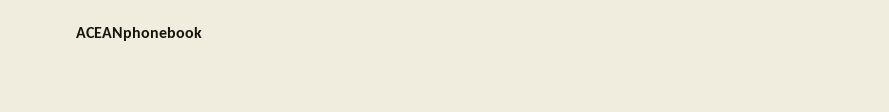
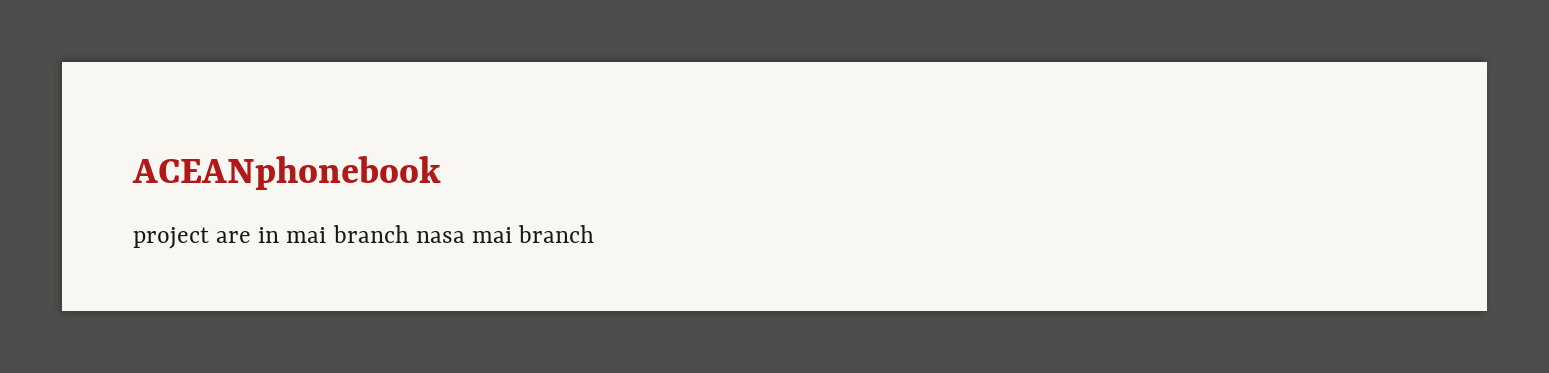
+ project are in mai branch nasa mai branch

